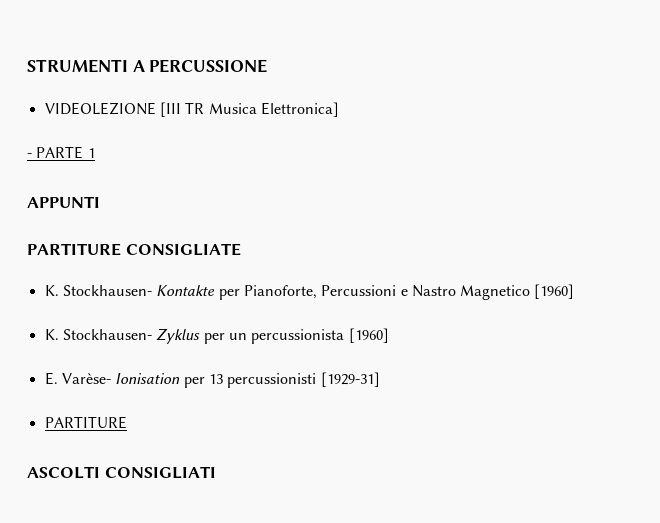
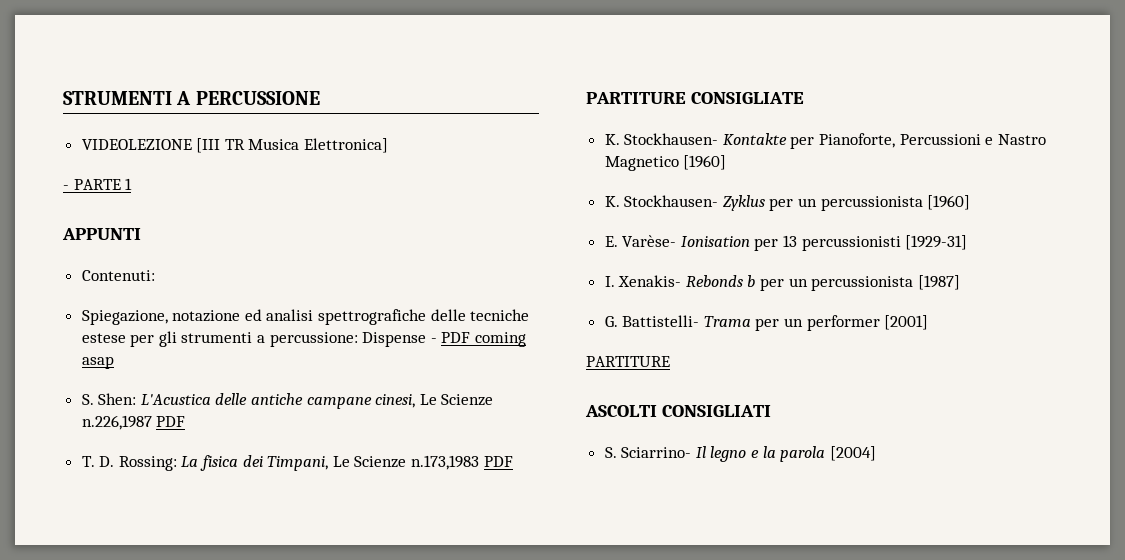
+ Contenuti:
+ Spiegazione, notazione ed analisi spettrografiche delle tecniche estese per gli strumenti a percussione: Dispense - PDF coming asap
+ S. Shen: L'Acustica delle antiche campane cinesi, Le Scienze n.226,1987 PDF
+ T. D. Rossing: La fisica dei Timpani, Le Scienze n.173,1983 PDF
  E. Varèse- Ionisation per 13 percussionisti [1929-31]
+ I. Xenakis- Rebonds b per un percussionista [1987]
+ G. Battistelli- Trama per un performer [2001]
  PARTITURE
  ASCOLTI CONSIGLIATI
+ S. Sciarrino- Il legno e la parola [2004]

